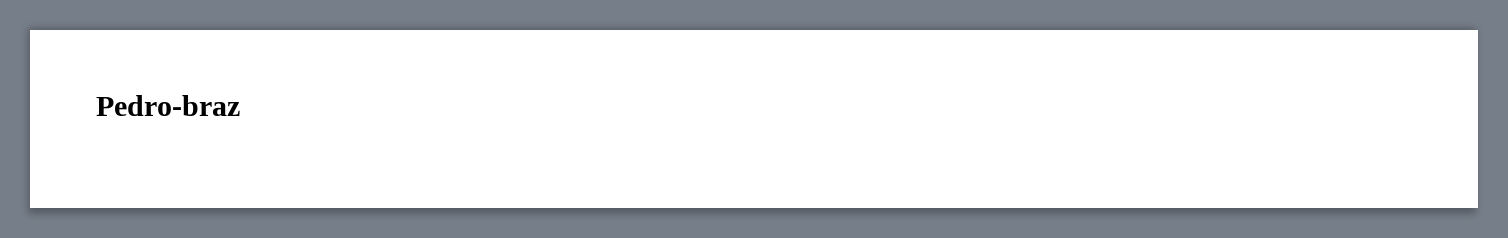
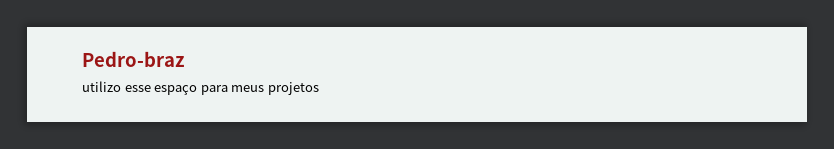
+ utilizo esse espaço para meus projetos

